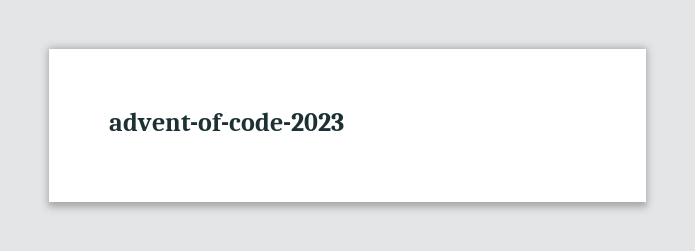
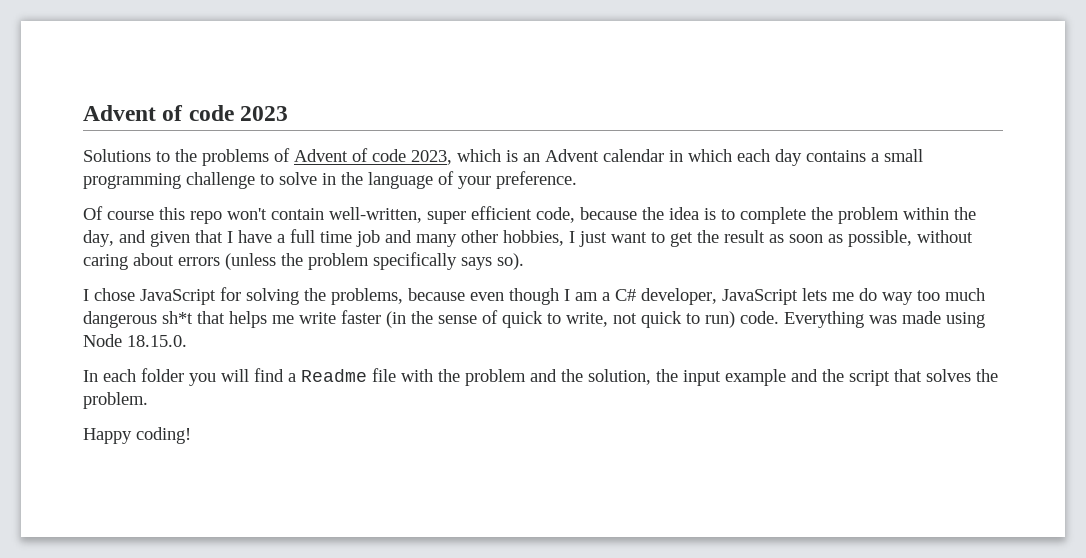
- advent-of-code-2023
+ Advent of code 2023
+ Solutions to the problems of Advent of code 2023, which is an Advent calendar in which each day contains a small programming challenge to solve in the language of your preference.
+ Of course this repo won't contain well-written, super efficient code, because the idea is to complete the problem within the day, and given that I have a full time job and many other hobbies, I just want to get the result as soon as possible, without caring about errors (unless the problem specifically says so).
+ I chose JavaScript for solving the problems, because even though I am a C# developer, JavaScript lets me do way too much dangerous sh*t that helps me write faster (in the sense of quick to write, not quick to run) code. Everything was made using Node 18.15.0.
+ In each folder you will find a Readme file with the problem and the solution, the input example and the script that solves the problem.
+ Happy coding!

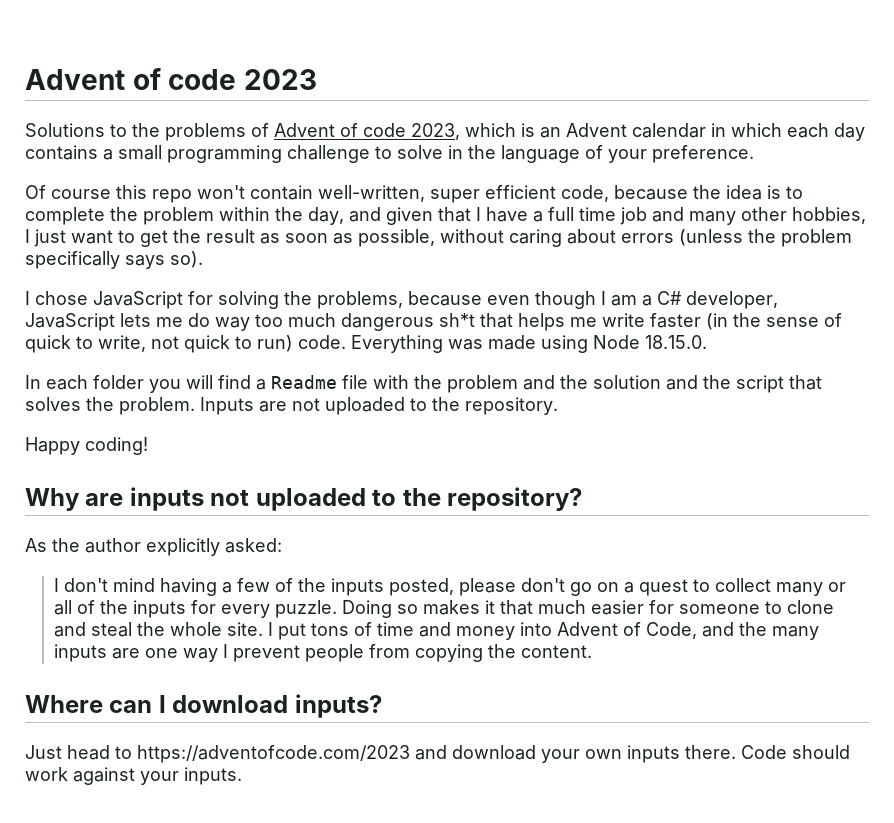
- In each folder you will find a Readme file with the problem and the solution, the input example and the script that solves the problem.
+ In each folder you will find a Readme file with the problem and the solution and the script that solves the problem. Inputs are not uploaded to the repository.
  Happy coding!
+ Why are inputs not uploaded to the repository?
+ As the author explicitly asked:
+ I don't mind having a few of the inputs posted, please don't go on a quest to collect many or all of the inputs for every puzzle. Doing so makes it that much easier for someone to clone and steal the whole site. I put tons of time and money into Advent of Code, and the many inputs are one way I prevent people from copying the content.
+ Where can I download inputs?
+ Just head to https://adventofcode.com/2023 and download your own inputs there. Code should work against your inputs.

